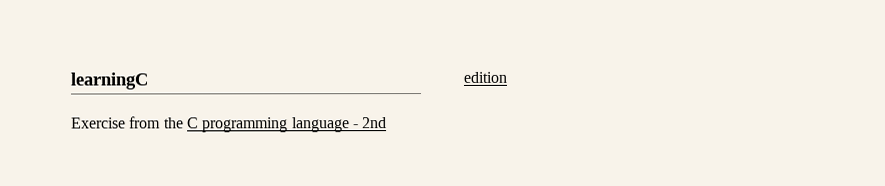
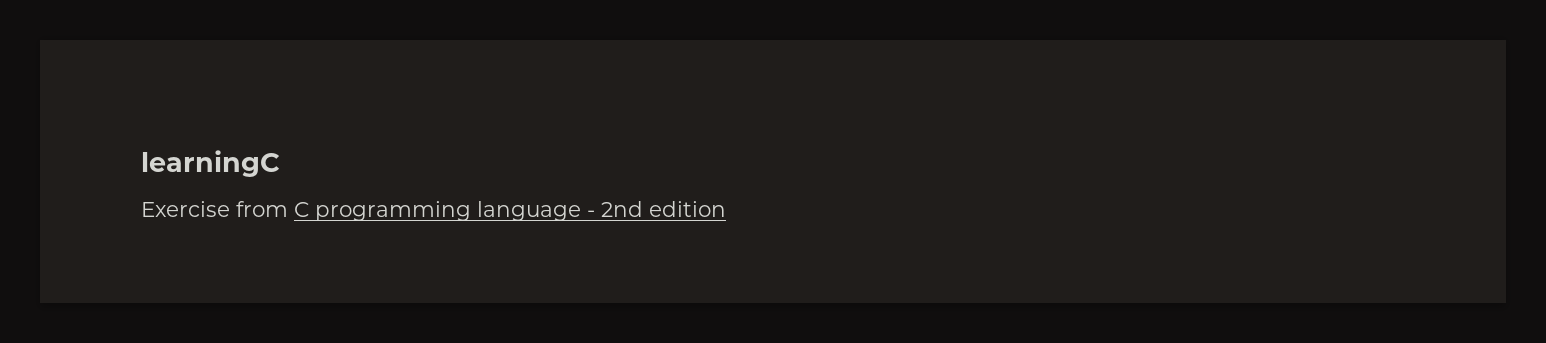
- Exercise from the C programming language - 2nd edition
+ Exercise from C programming language - 2nd edition

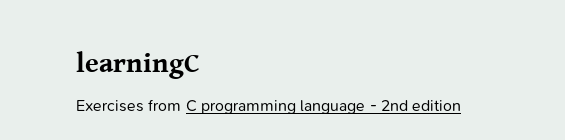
- Exercise from C programming language - 2nd edition
+ Exercises from C programming language - 2nd edition

